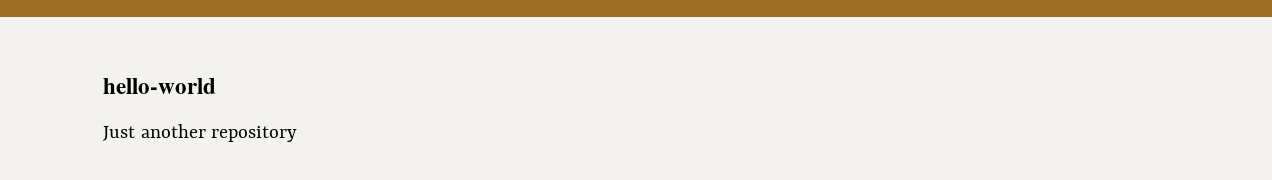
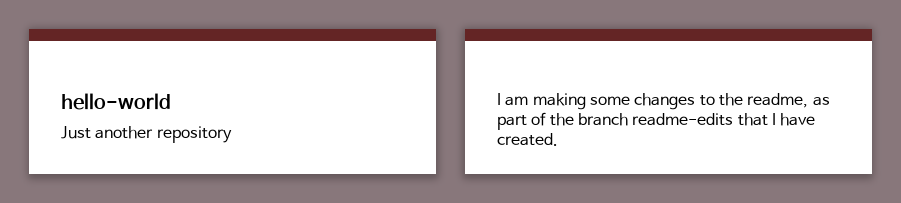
+ I am making some changes to the readme, as part of the branch readme-edits that I have created.

